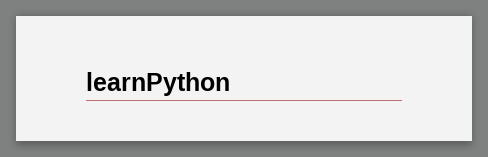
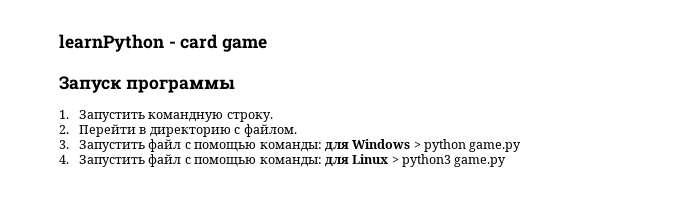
- learnPython
+ learnPython - card game
+ Запуск программы
+ 1. Запустить командную строку.
+ 2. Перейти в директорию с файлом.
+ 3. Запустить файл с помощью команды: для Windows > python game.py
+ 4. Запустить файл с помощью команды: для Linux > python3 game.py

